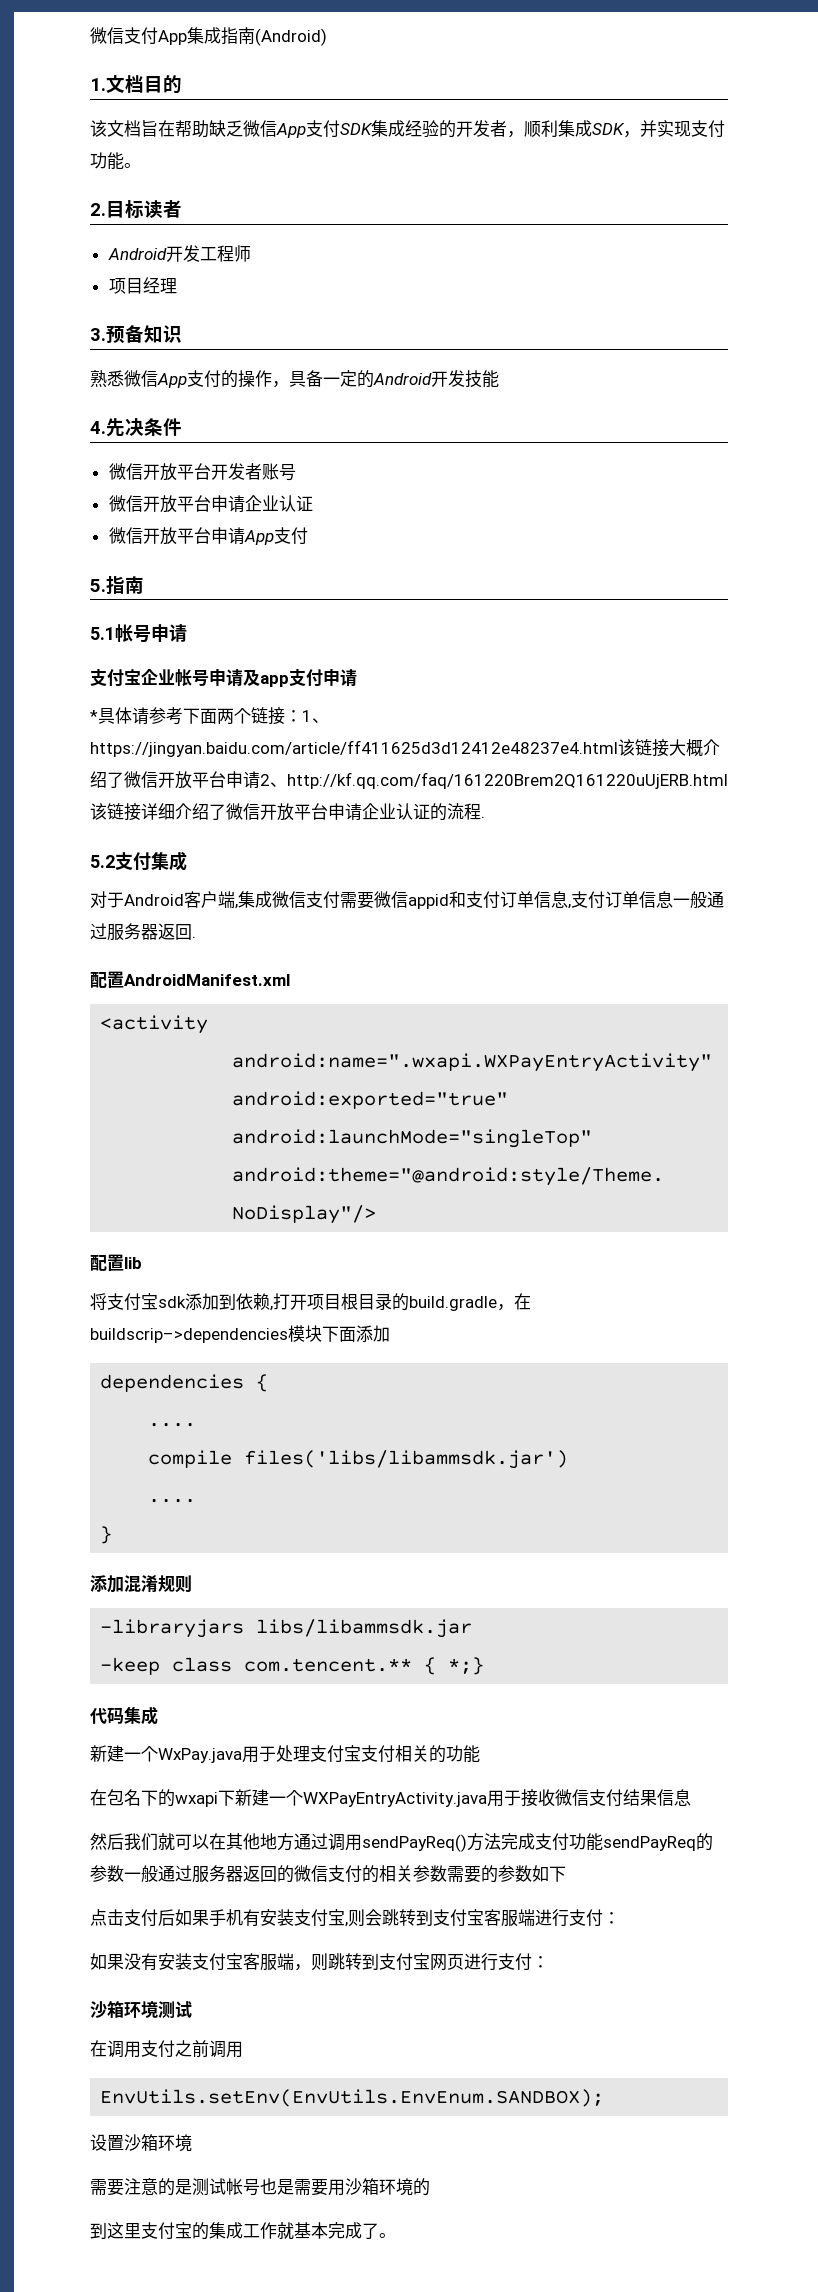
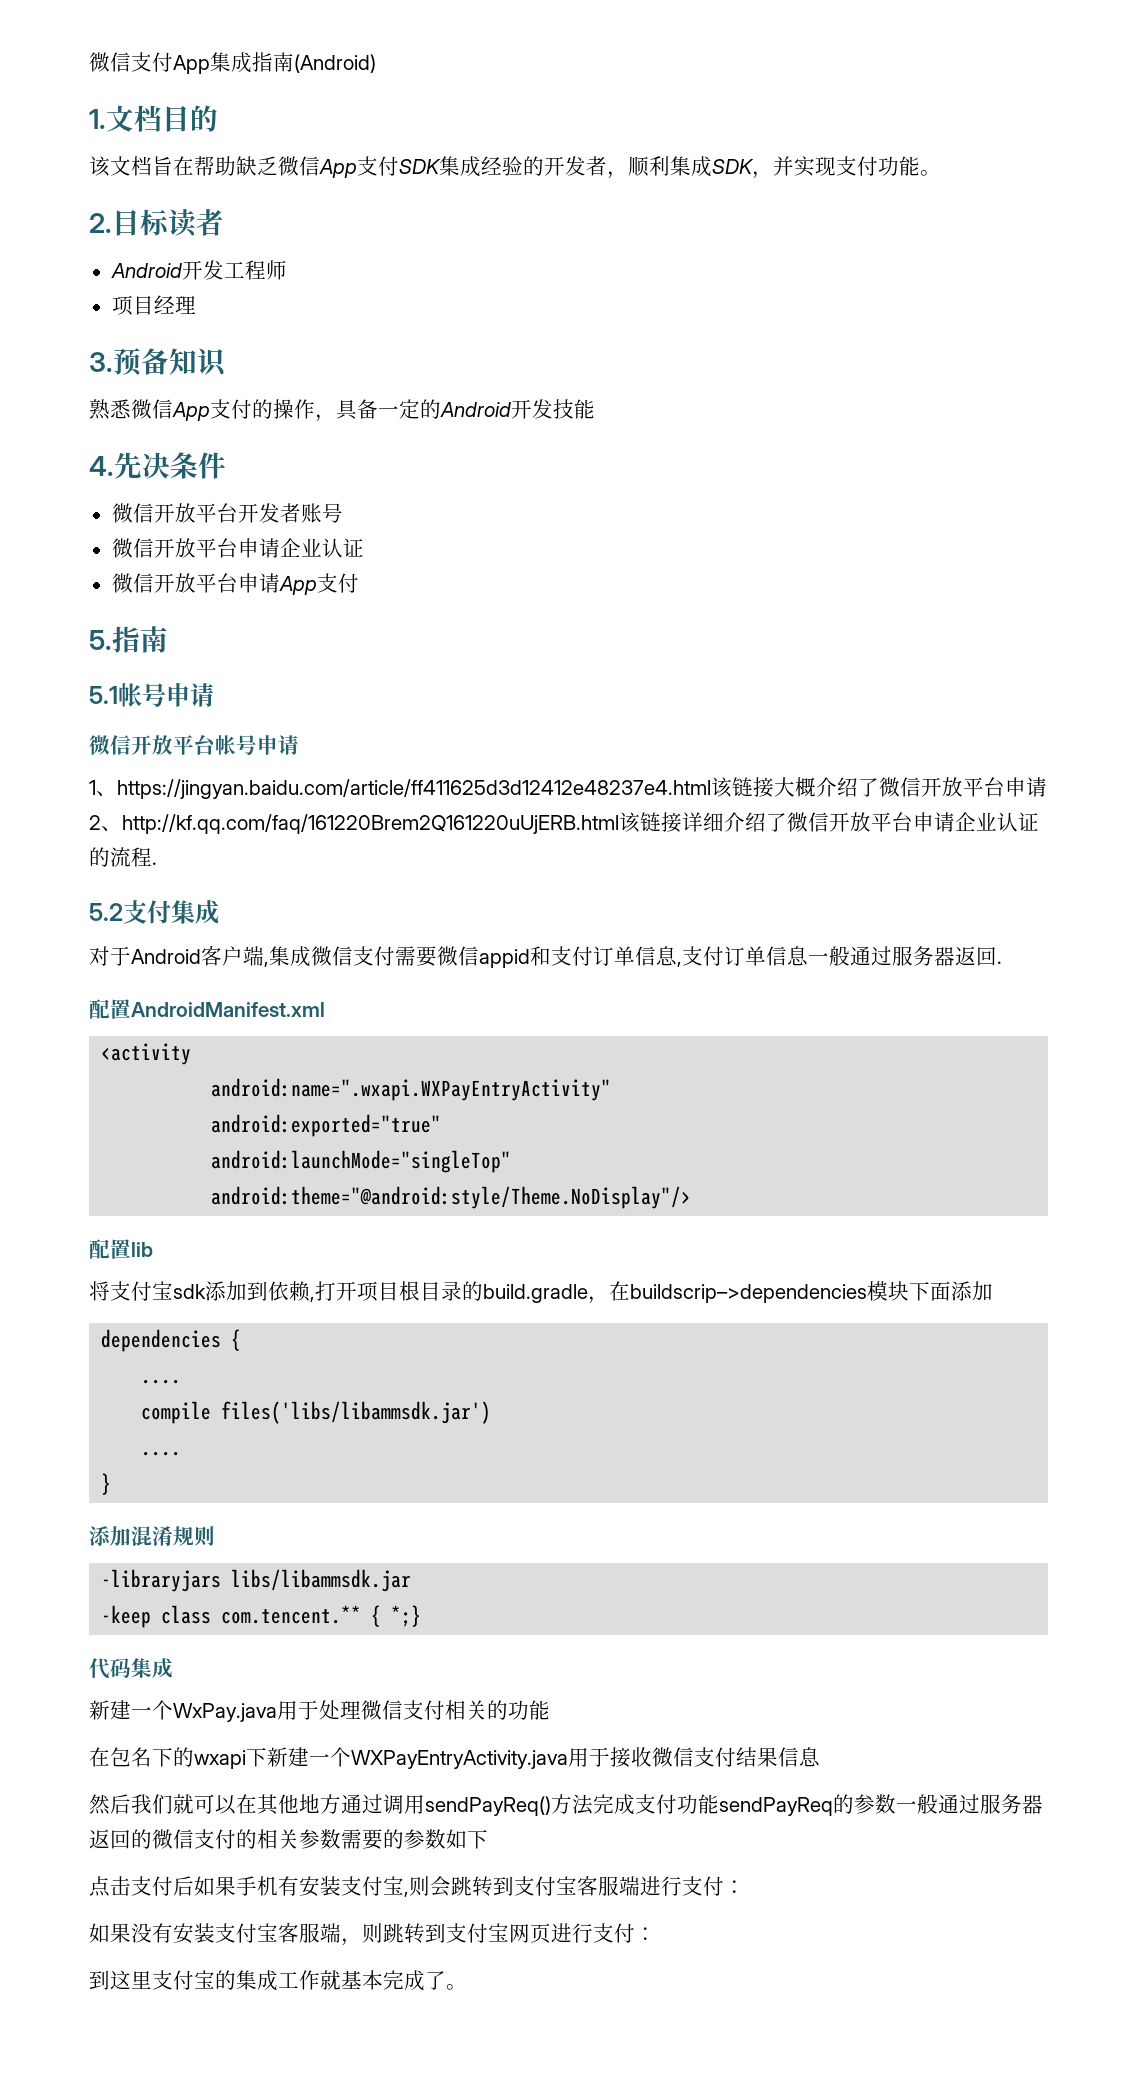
- 支付宝企业帐号申请及app支付申请
- *具体请参考下面两个链接：1、https://jingyan.baidu.com/article/ff411625d3d12412e48237e4.html该链接大概介绍了微信开放平台申请2、http://kf.qq.com/faq/161220Brem2Q161220uUjERB.html该链接详细介绍了微信开放平台申请企业认证的流程.
+ 微信开放平台帐号申请
+ 1、https://jingyan.baidu.com/article/ff411625d3d12412e48237e4.html该链接大概介绍了微信开放平台申请2、http://kf.qq.com/faq/161220Brem2Q161220uUjERB.html该链接详细介绍了微信开放平台申请企业认证的流程.
- 新建一个WxPay.java用于处理支付宝支付相关的功能
+ 新建一个WxPay.java用于处理微信支付相关的功能
- 沙箱环境测试
- 在调用支付之前调用
- EnvUtils.setEnv(EnvUtils.EnvEnum.SANDBOX);
- 设置沙箱环境
- 需要注意的是测试帐号也是需要用沙箱环境的

